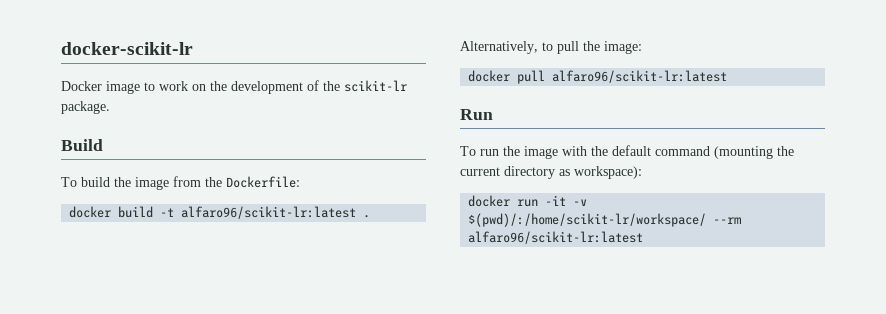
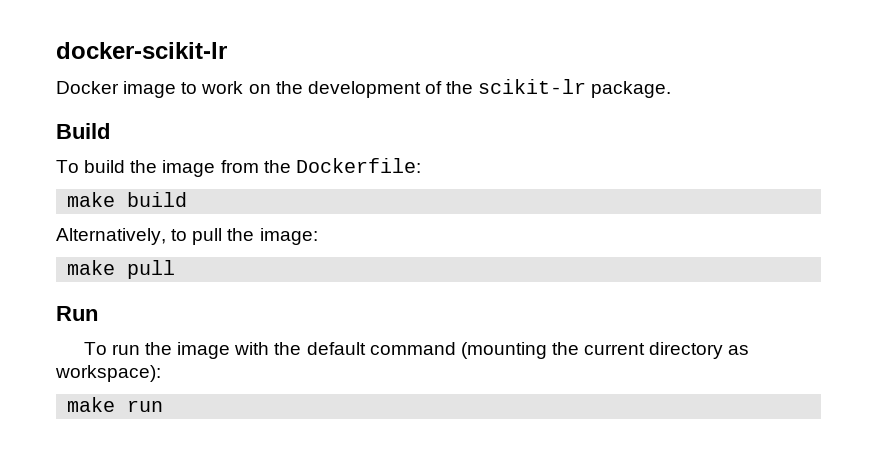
- docker build -t alfaro96/scikit-lr:latest .
+ make build
- docker pull alfaro96/scikit-lr:latest
+ make pull
- docker run -it -v $(pwd)/:/home/scikit-lr/workspace/ --rm alfaro96/scikit-lr:latest
+ make run

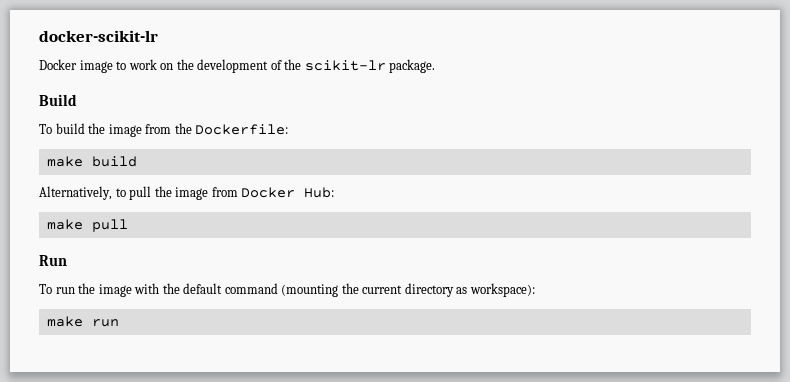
- Alternatively, to pull the image:
+ Alternatively, to pull the image from Docker Hub:

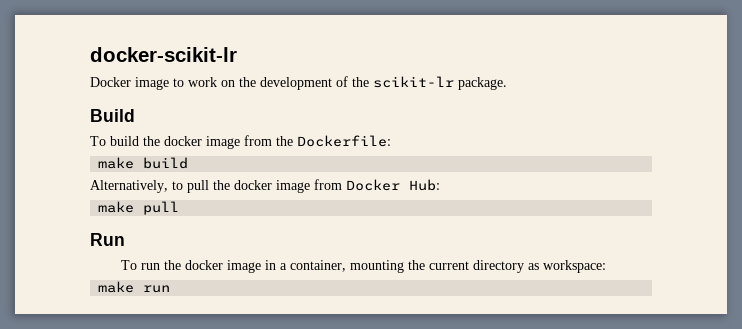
- To build the image from the Dockerfile:
+ To build the docker image from the Dockerfile:
- Alternatively, to pull the image from Docker Hub:
+ Alternatively, to pull the docker image from Docker Hub:
- To run the image with the default command (mounting the current directory as workspace):
+ To run the docker image in a container, mounting the current directory as workspace:

